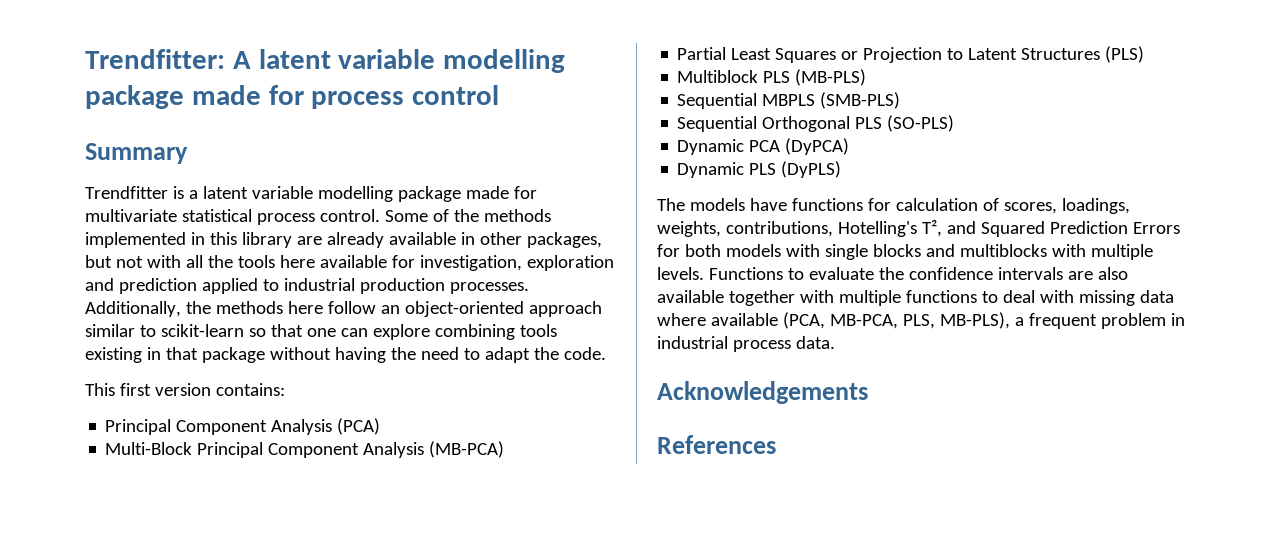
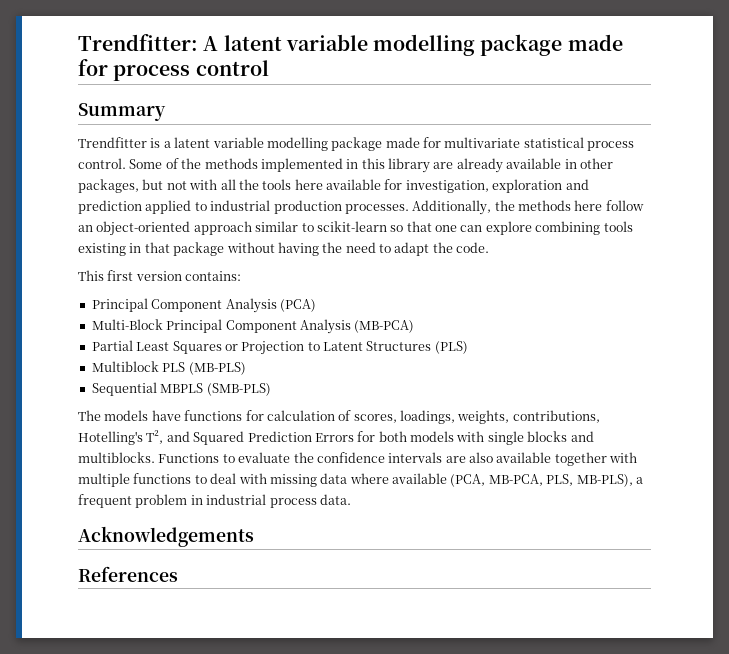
- Sequential Orthogonal PLS (SO-PLS)
- Dynamic PCA (DyPCA)
- Dynamic PLS (DyPLS)
- The models have functions for calculation of scores, loadings, weights, contributions, Hotelling's T², and Squared Prediction Errors for both models with single blocks and multiblocks with multiple levels.
+ The models have functions for calculation of scores, loadings, weights, contributions, Hotelling's T², and Squared Prediction Errors for both models with single blocks and multiblocks.

